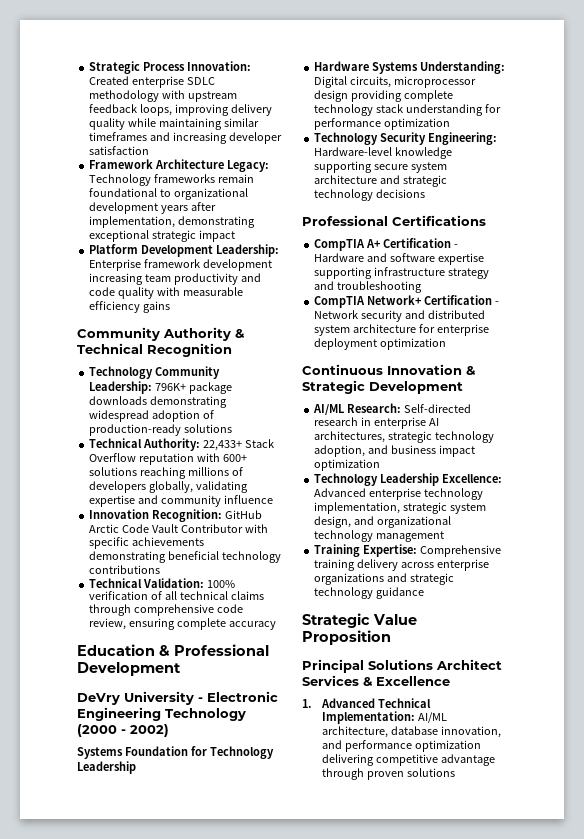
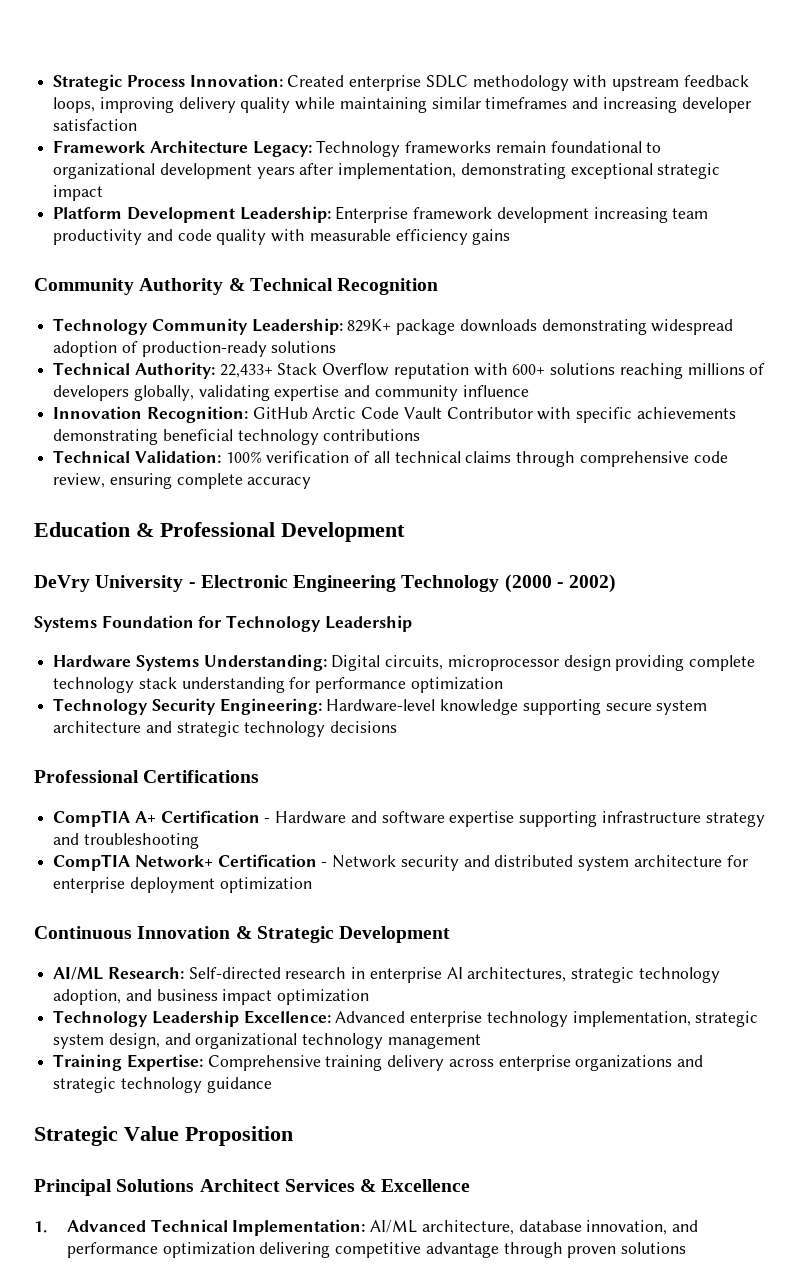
- Technology Community Leadership: 796K+ package downloads demonstrating widespread adoption of production-ready solutions
+ Technology Community Leadership: 829K+ package downloads demonstrating widespread adoption of production-ready solutions

